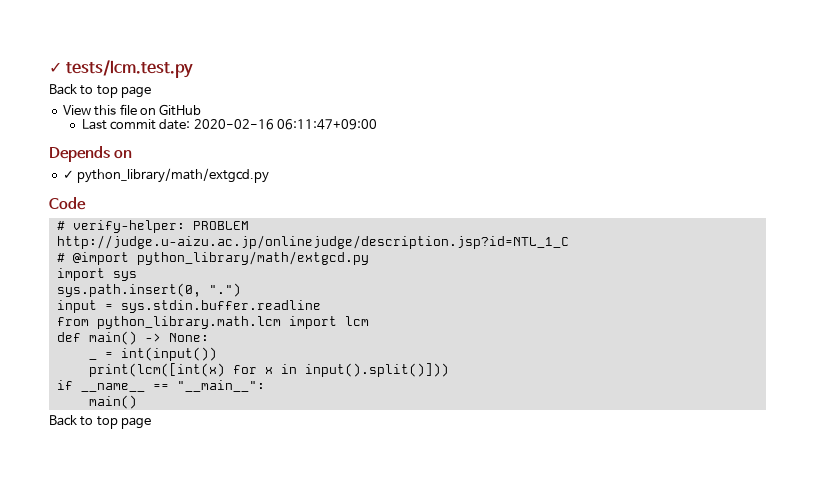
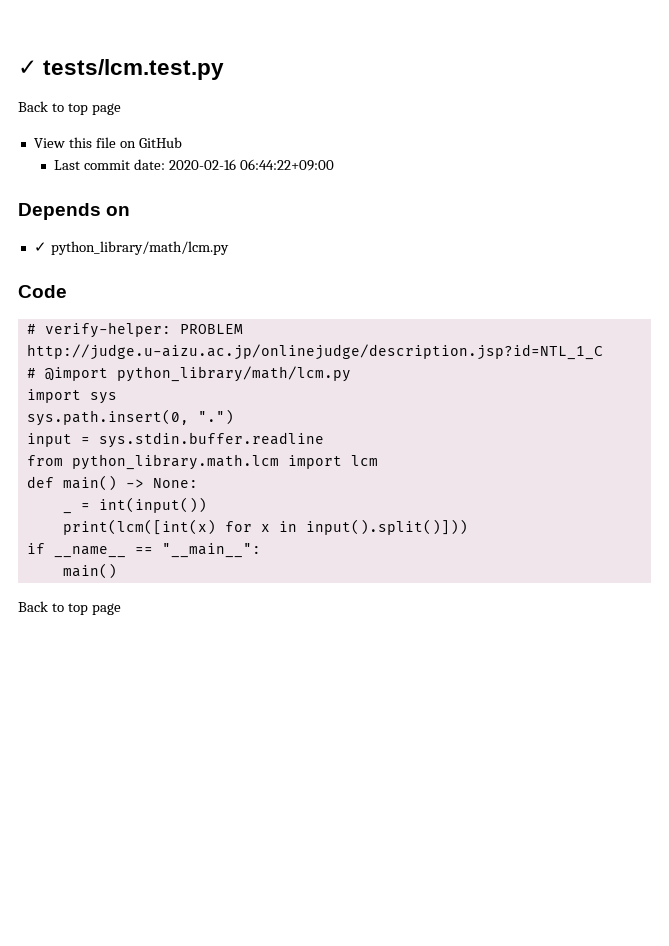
- Last commit date: 2020-02-16 06:11:47+09:00
+ Last commit date: 2020-02-16 06:44:22+09:00
- ✓ python_library/math/extgcd.py
+ ✓ python_library/math/lcm.py
- # @import python_library/math/extgcd.py
+ # @import python_library/math/lcm.py

